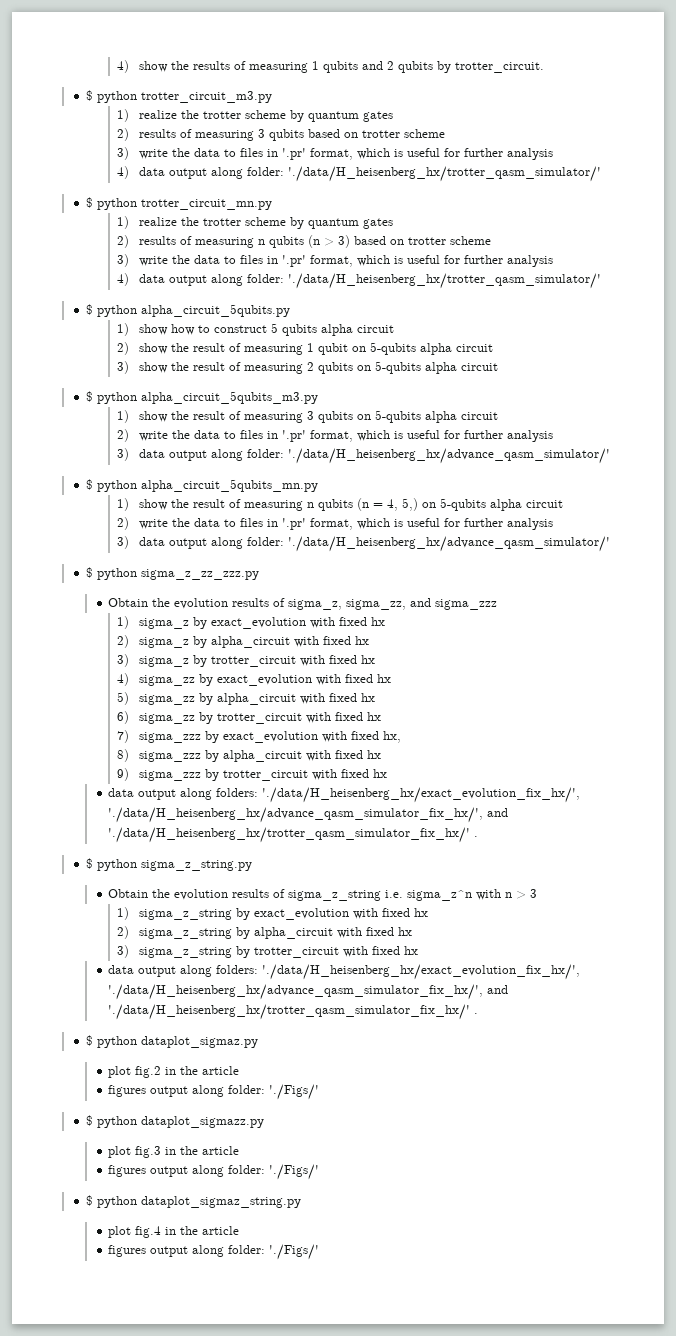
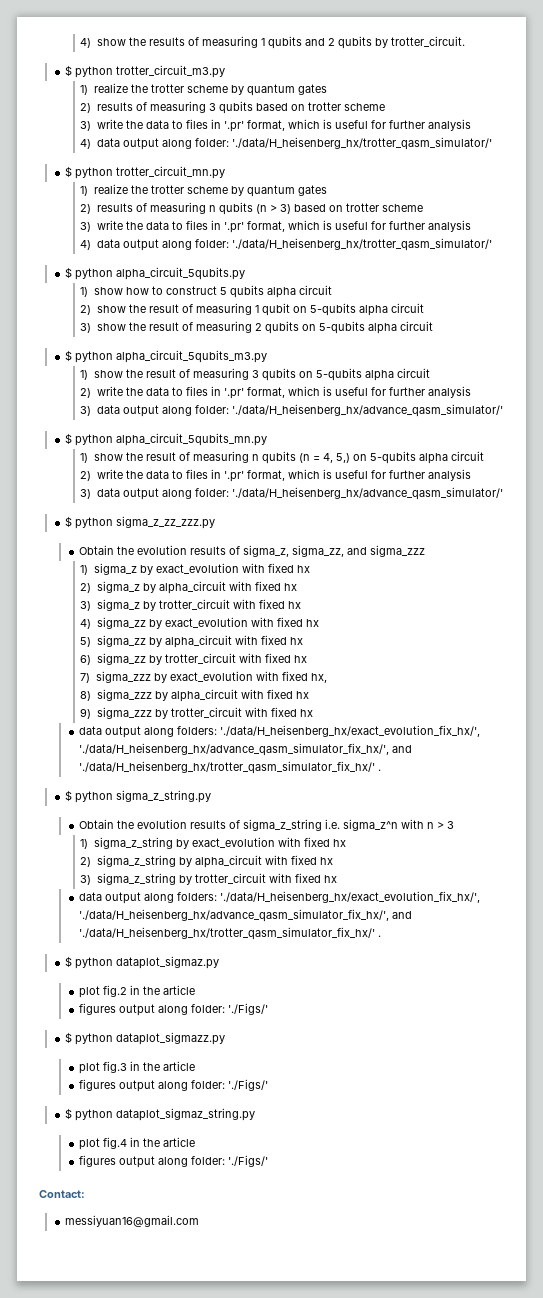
+ Contact:
+ messiyuan16@gmail.com

